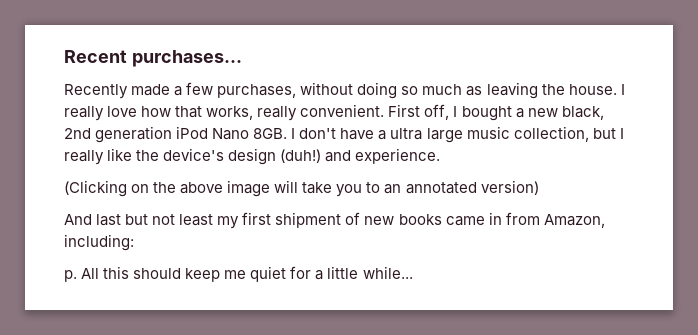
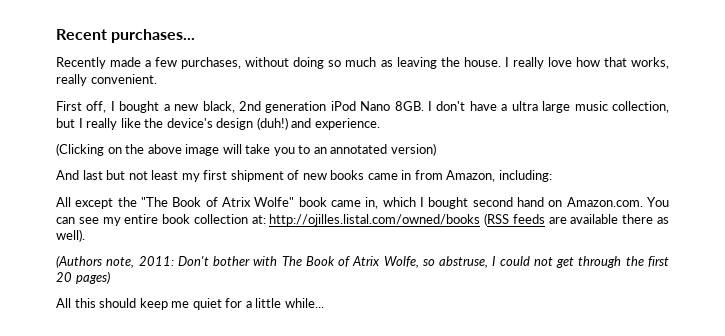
- I really love how that works, really convenient. First off, I bought a new black, 2nd generation iPod Nano 8GB.
+ I really love how that works, really convenient.
+ First off, I bought a new black, 2nd generation iPod Nano 8GB.
- p. All this should keep me quiet for a little while...
+ All except the "The Book of Atrix Wolfe" book came in, which I bought second hand on Amazon.com. You can see my entire book collection at: http://ojilles.listal.com/owned/books (RSS feeds are available there as well).
+ (Authors note, 2011: Don't bother with The Book of Atrix Wolfe, so abstruse, I could not get through the first 20 pages)
+ All this should keep me quiet for a little while...

